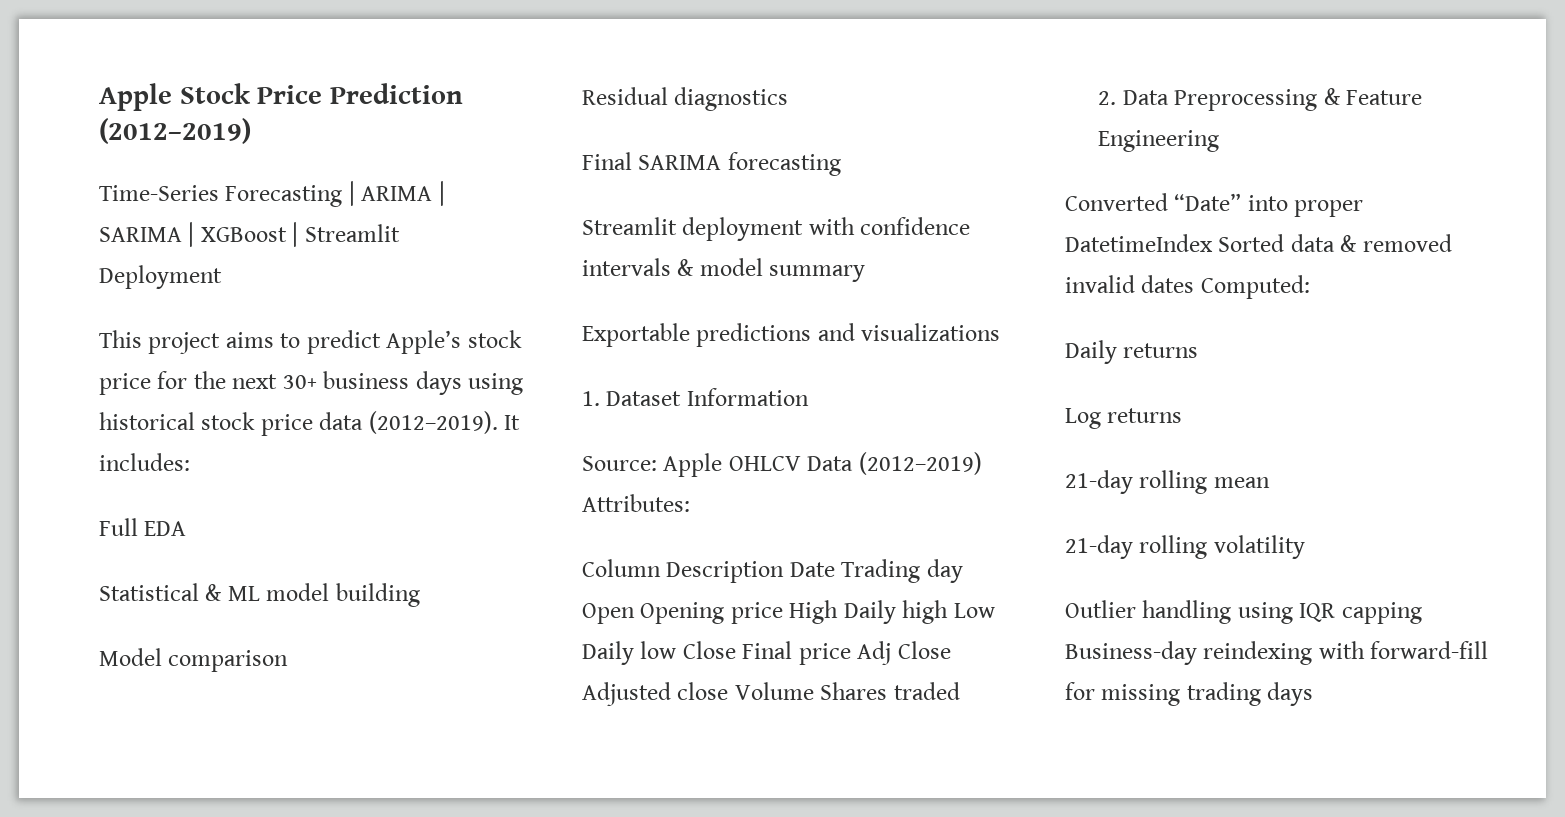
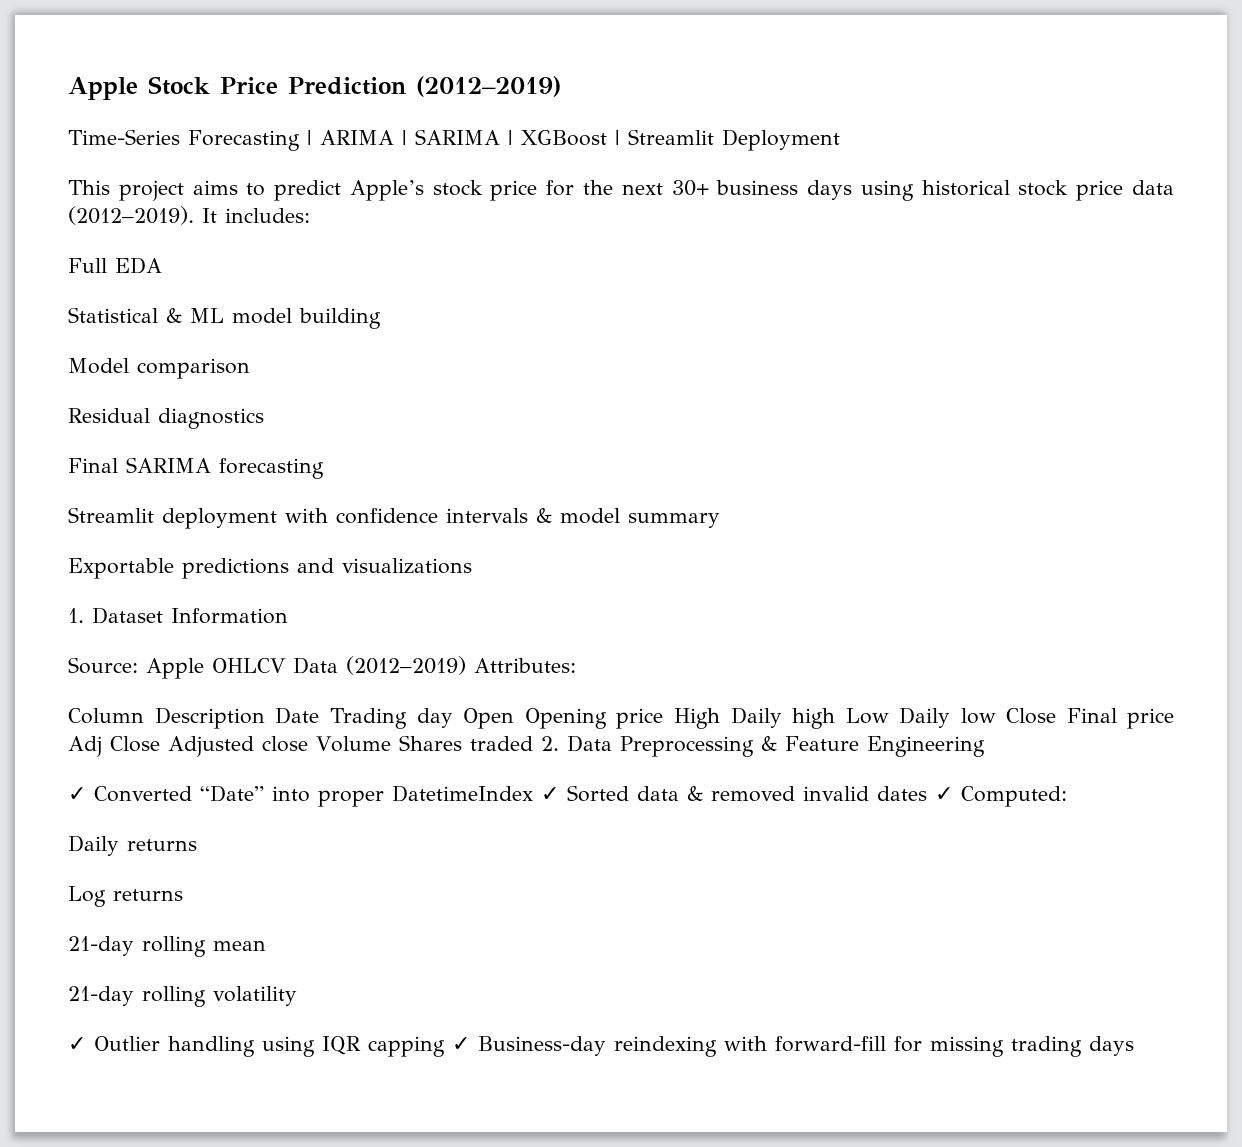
- Column Description Date Trading day Open Opening price High Daily high Low Daily low Close Final price Adj Close Adjusted close Volume Shares traded
- 2. Data Preprocessing & Feature Engineering
+ Column Description Date Trading day Open Opening price High Daily high Low Daily low Close Final price Adj Close Adjusted close Volume Shares traded 2. Data Preprocessing & Feature Engineering
- Converted “Date” into proper DatetimeIndex Sorted data & removed invalid dates Computed:
+ ✓ Converted “Date” into proper DatetimeIndex ✓ Sorted data & removed invalid dates ✓ Computed:
- Outlier handling using IQR capping Business-day reindexing with forward-fill for missing trading days
+ ✓ Outlier handling using IQR capping ✓ Business-day reindexing with forward-fill for missing trading days

